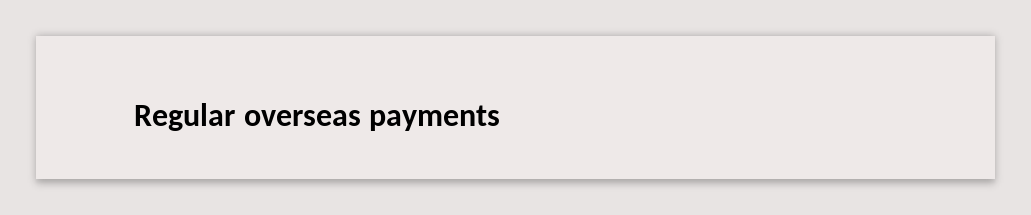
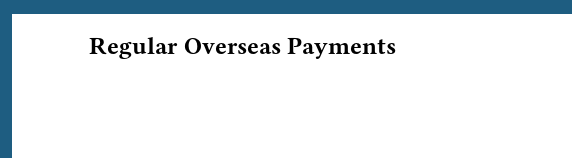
- Regular overseas payments
+ Regular Overseas Payments

